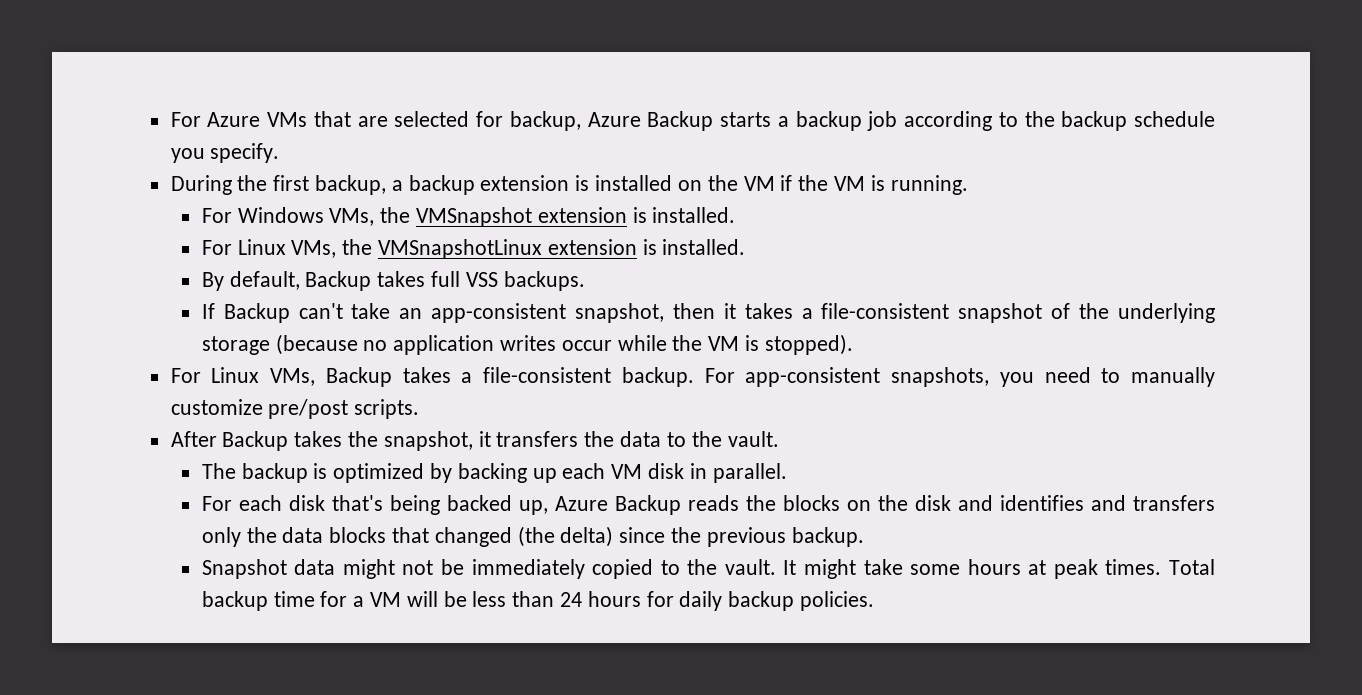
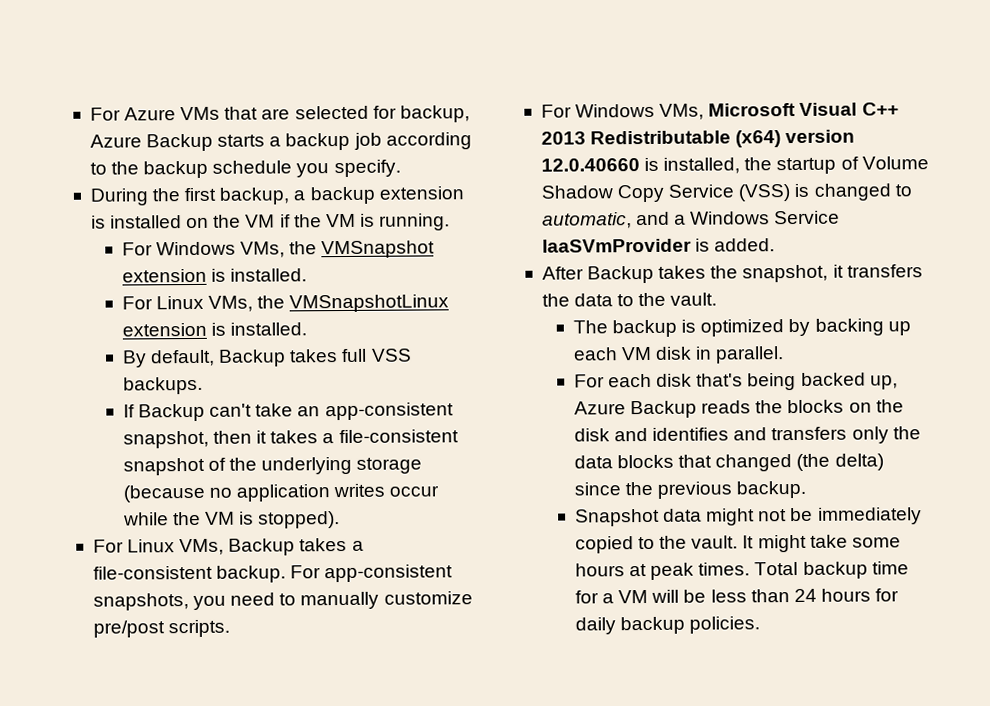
+ For Windows VMs, Microsoft Visual C++ 2013 Redistributable (x64) version 12.0.40660 is installed, the startup of Volume Shadow Copy Service (VSS) is changed to automatic, and a Windows Service IaaSVmProvider is added.

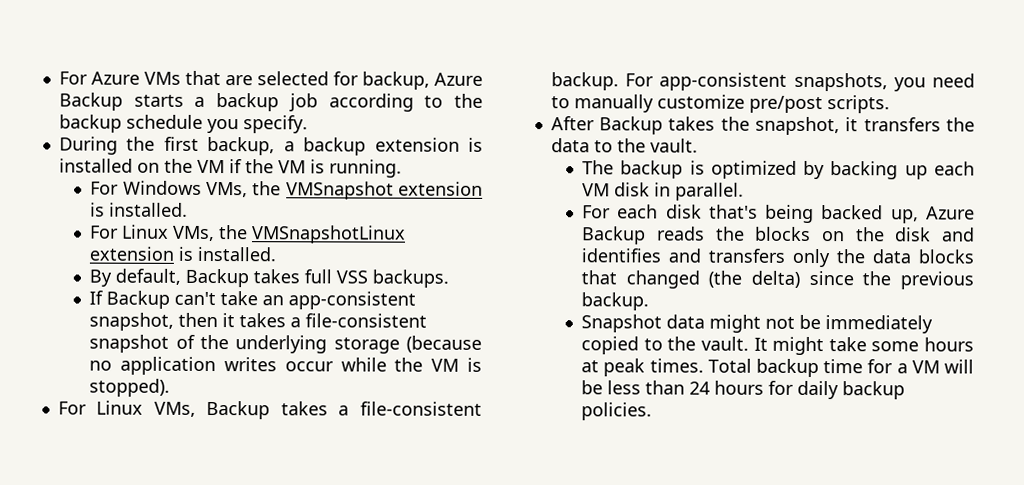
- For Windows VMs, Microsoft Visual C++ 2013 Redistributable (x64) version 12.0.40660 is installed, the startup of Volume Shadow Copy Service (VSS) is changed to automatic, and a Windows Service IaaSVmProvider is added.

